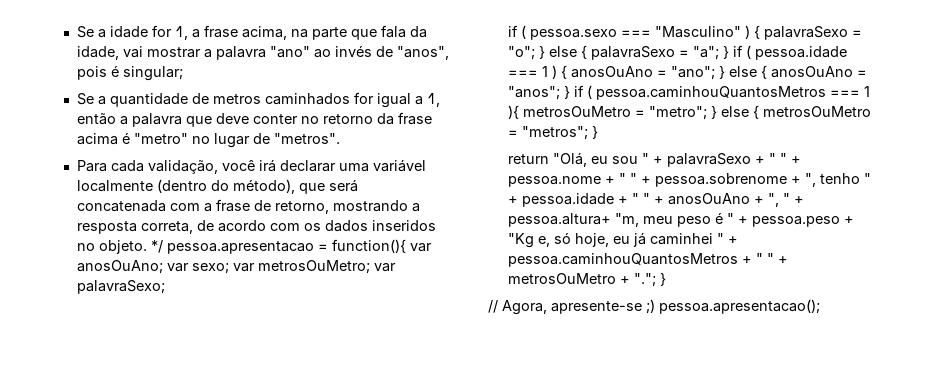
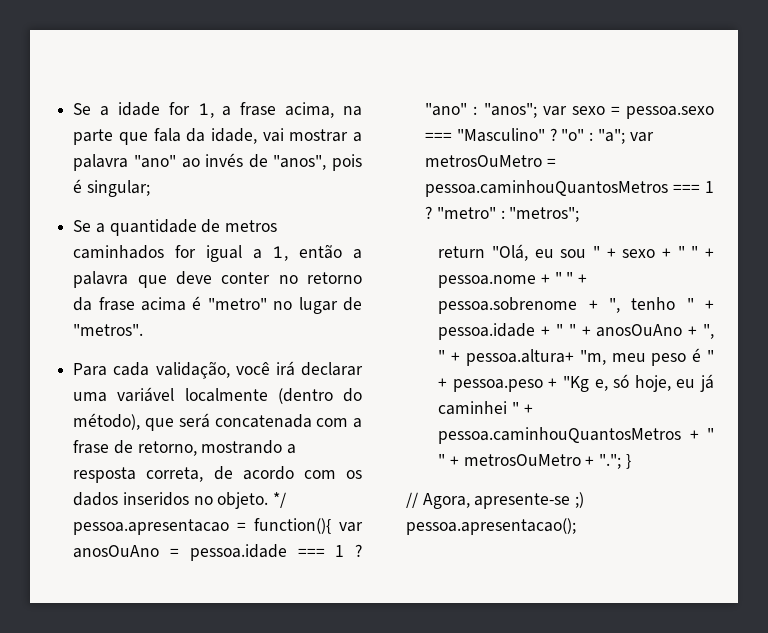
- */ pessoa.apresentacao = function(){ var anosOuAno; var sexo; var metrosOuMetro; var palavraSexo;
- if ( pessoa.sexo === "Masculino" ) { palavraSexo = "o"; } else { palavraSexo = "a"; } if ( pessoa.idade === 1 ) { anosOuAno = "ano"; } else { anosOuAno = "anos"; } if ( pessoa.caminhouQuantosMetros === 1 ){ metrosOuMetro = "metro"; } else { metrosOuMetro = "metros"; }
+ */ pessoa.apresentacao = function(){ var anosOuAno = pessoa.idade === 1 ? "ano" : "anos"; var sexo = pessoa.sexo === "Masculino" ? "o" : "a"; var metrosOuMetro = pessoa.caminhouQuantosMetros === 1 ? "metro" : "metros";
- return "Olá, eu sou " + palavraSexo + " " + pessoa.nome + " " + pessoa.sobrenome + ", tenho " + pessoa.idade + " " + anosOuAno + ", " + pessoa.altura+ "m, meu peso é " + pessoa.peso + "Kg e, só hoje, eu já caminhei " + pessoa.caminhouQuantosMetros + " " + metrosOuMetro + "."; }
+ return "Olá, eu sou " + sexo + " " + pessoa.nome + " " + pessoa.sobrenome + ", tenho " + pessoa.idade + " " + anosOuAno + ", " + pessoa.altura+ "m, meu peso é " + pessoa.peso + "Kg e, só hoje, eu já caminhei " + pessoa.caminhouQuantosMetros + " " + metrosOuMetro + "."; }

